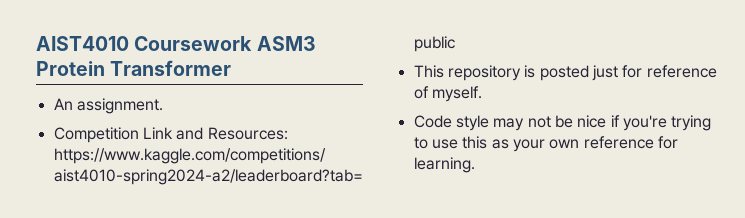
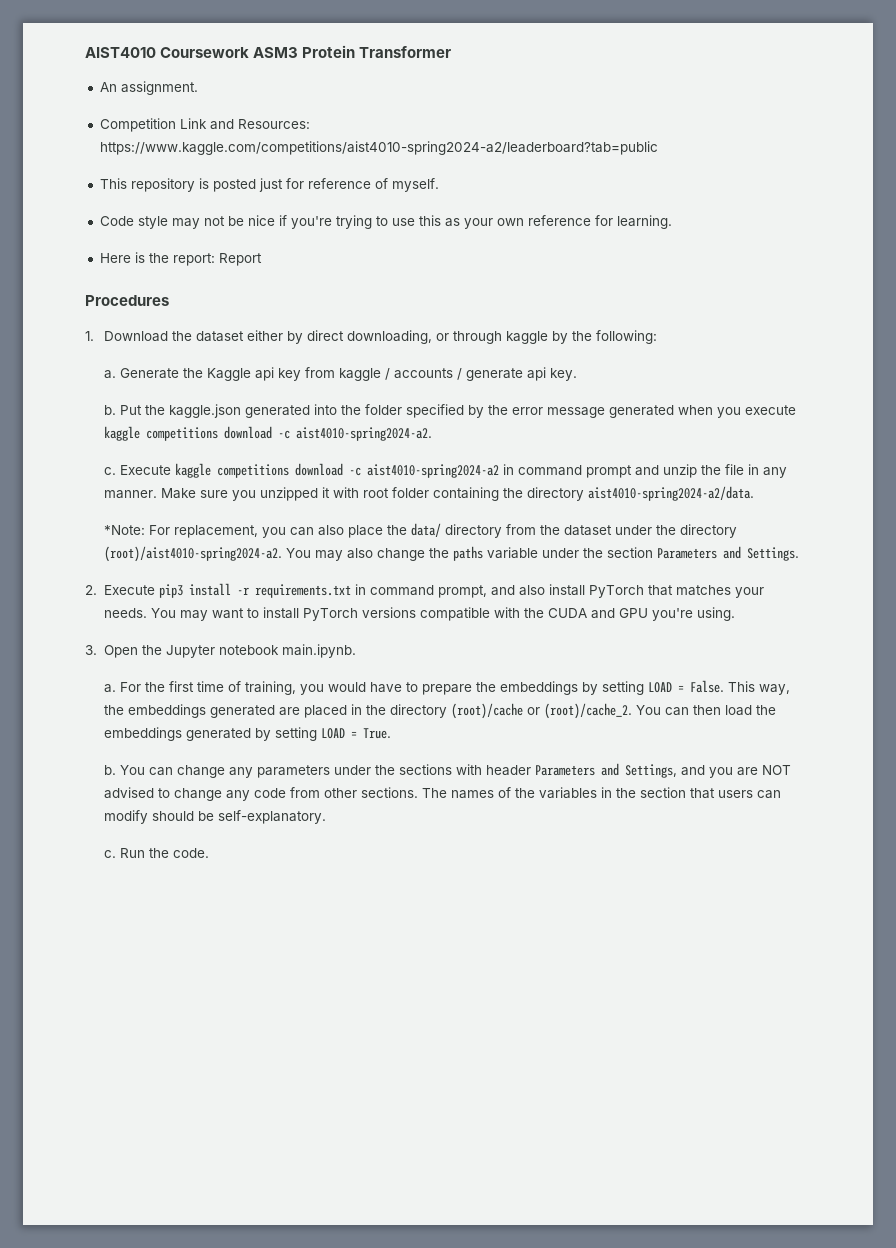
+ Here is the report: Report
+ Procedures
+ 1. Download the dataset either by direct downloading, or through kaggle by the following:
+ a. Generate the Kaggle api key from kaggle / accounts / generate api key.
+ b. Put the kaggle.json generated into the folder specified by the error message generated when you execute kaggle competitions download -c aist4010-spring2024-a2.
+ c. Execute kaggle competitions download -c aist4010-spring2024-a2 in command prompt and unzip the file in any manner. Make sure you unzipped it with root folder containing the directory aist4010-spring2024-a2/data.
+ *Note: For replacement, you can also place the data/ directory from the dataset under the directory (root)/aist4010-spring2024-a2. You may also change the paths variable under the section Parameters and Settings.
+ 2. Execute pip3 install -r requirements.txt in command prompt, and also install PyTorch that matches your needs. You may want to install PyTorch versions compatible with the CUDA and GPU you're using.
+ 3. Open the Jupyter notebook main.ipynb.
+ a. For the first time of training, you would have to prepare the embeddings by setting LOAD = False. This way, the embeddings generated are placed in the directory (root)/cache or (root)/cache_2. You can then load the embeddings generated by setting LOAD = True.
+ b. You can change any parameters under the sections with header Parameters and Settings, and you are NOT advised to change any code from other sections. The names of the variables in the section that users can modify should be self-explanatory.
+ c. Run the code.

